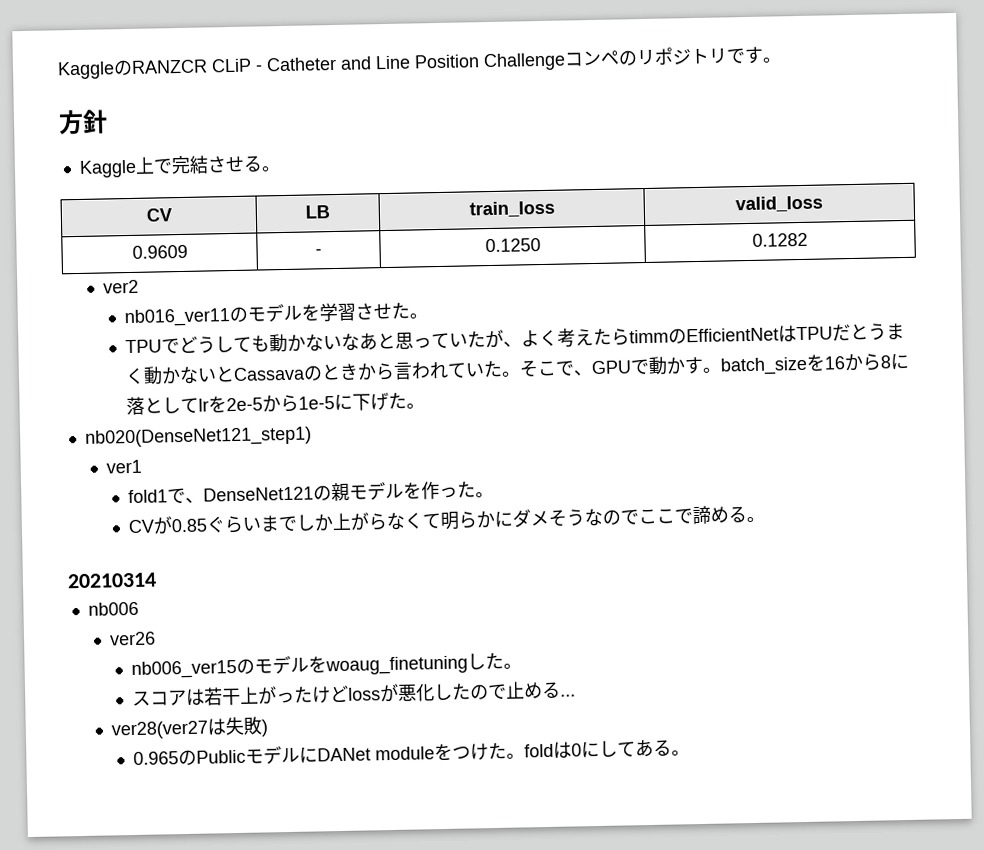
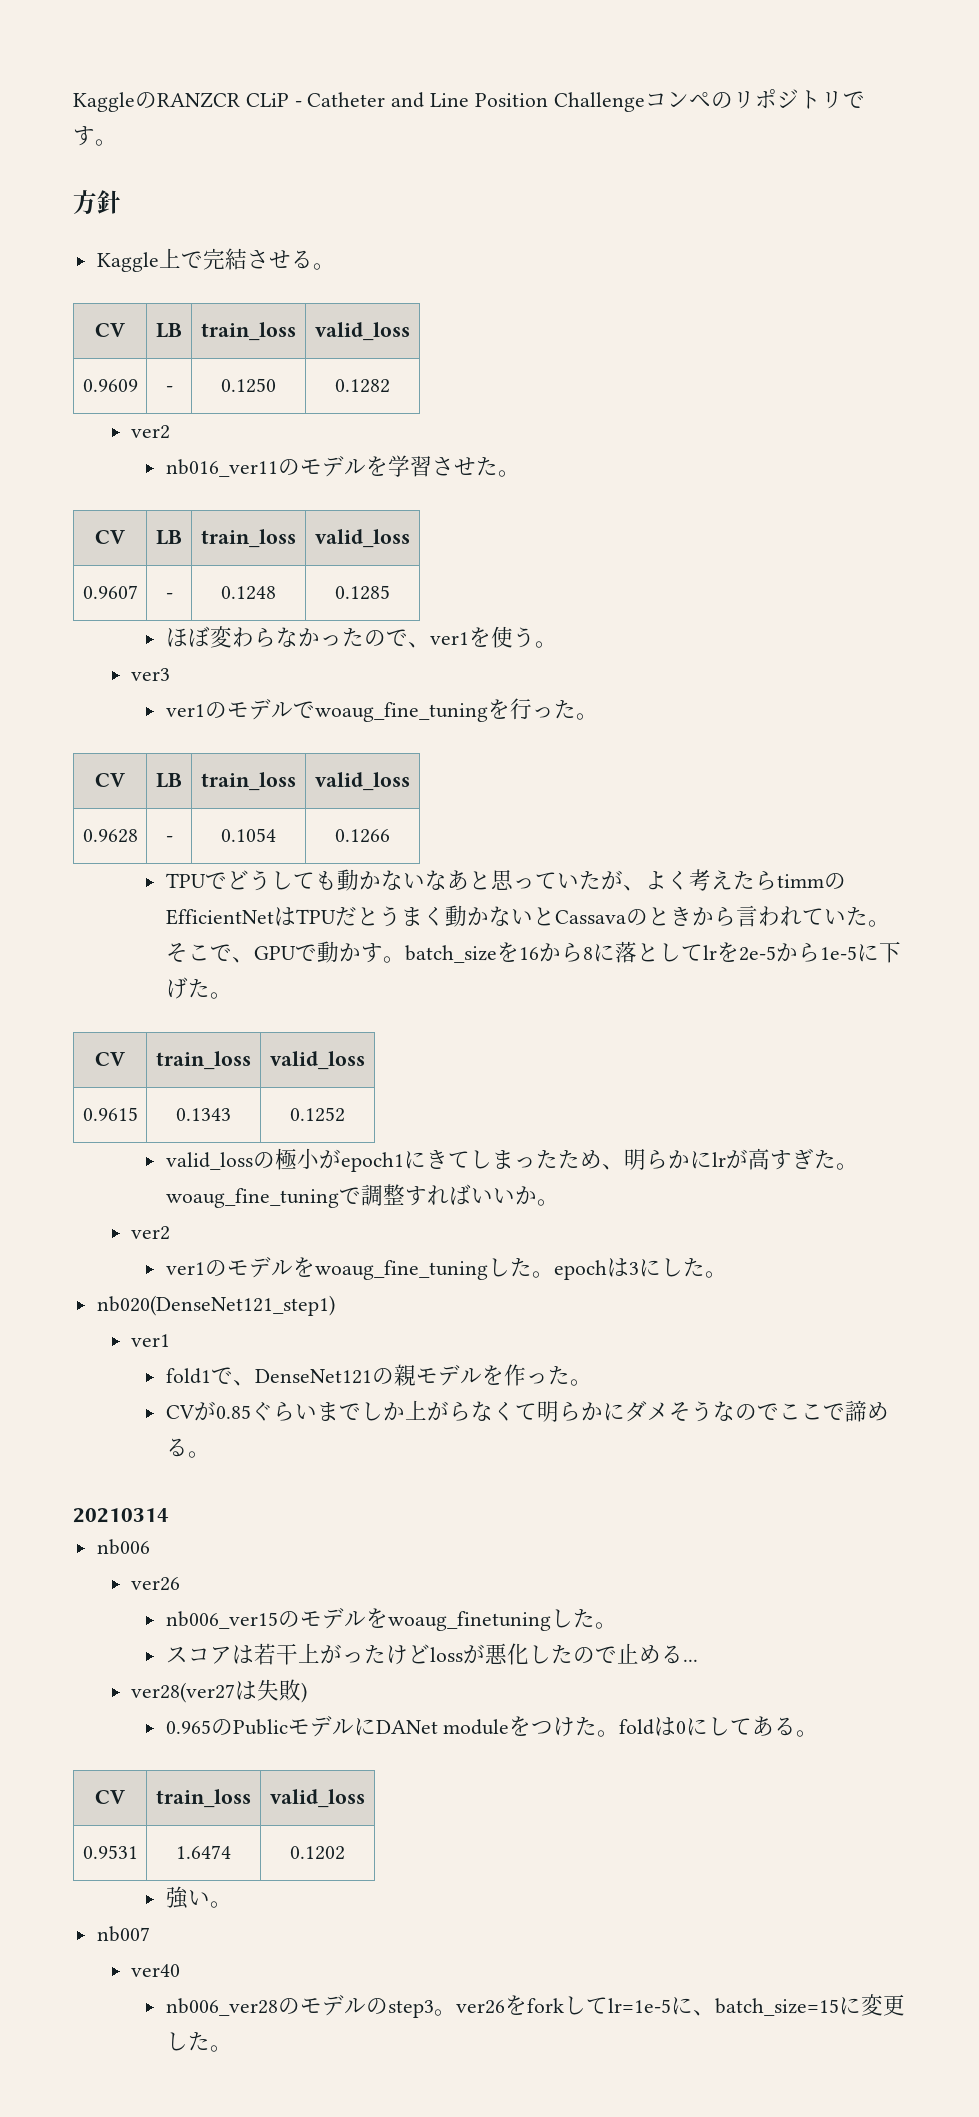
  nb016_ver11のモデルを学習させた。
+ CV | LB | train_loss | valid_loss
+ 0.9607 | - | 0.1248 | 0.1285
+ ほぼ変わらなかったので、ver1を使う。
+ ver3
+ ver1のモデルでwoaug_fine_tuningを行った。
+ CV | LB | train_loss | valid_loss
+ 0.9628 | - | 0.1054 | 0.1266
  そこで、GPUで動かす。batch_sizeを16から8に落としてlrを2e-5から1e-5に下げた。
+ CV | train_loss | valid_loss
+ 0.9615 | 0.1343 | 0.1252
+ valid_lossの極小がepoch1にきてしまったため、明らかにlrが高すぎた。woaug_fine_tuningで調整すればいいか。
+ ver2
+ ver1のモデルをwoaug_fine_tuningした。epochは3にした。
  0.965のPublicモデルにDANet moduleをつけた。foldは0にしてある。
+ CV | train_loss | valid_loss
+ 0.9531 | 1.6474 | 0.1202
+ 強い。
+ nb007
+ ver40
+ nb006_ver28のモデルのstep3。ver26をforkしてlr=1e-5に、batch_size=15に変更した。

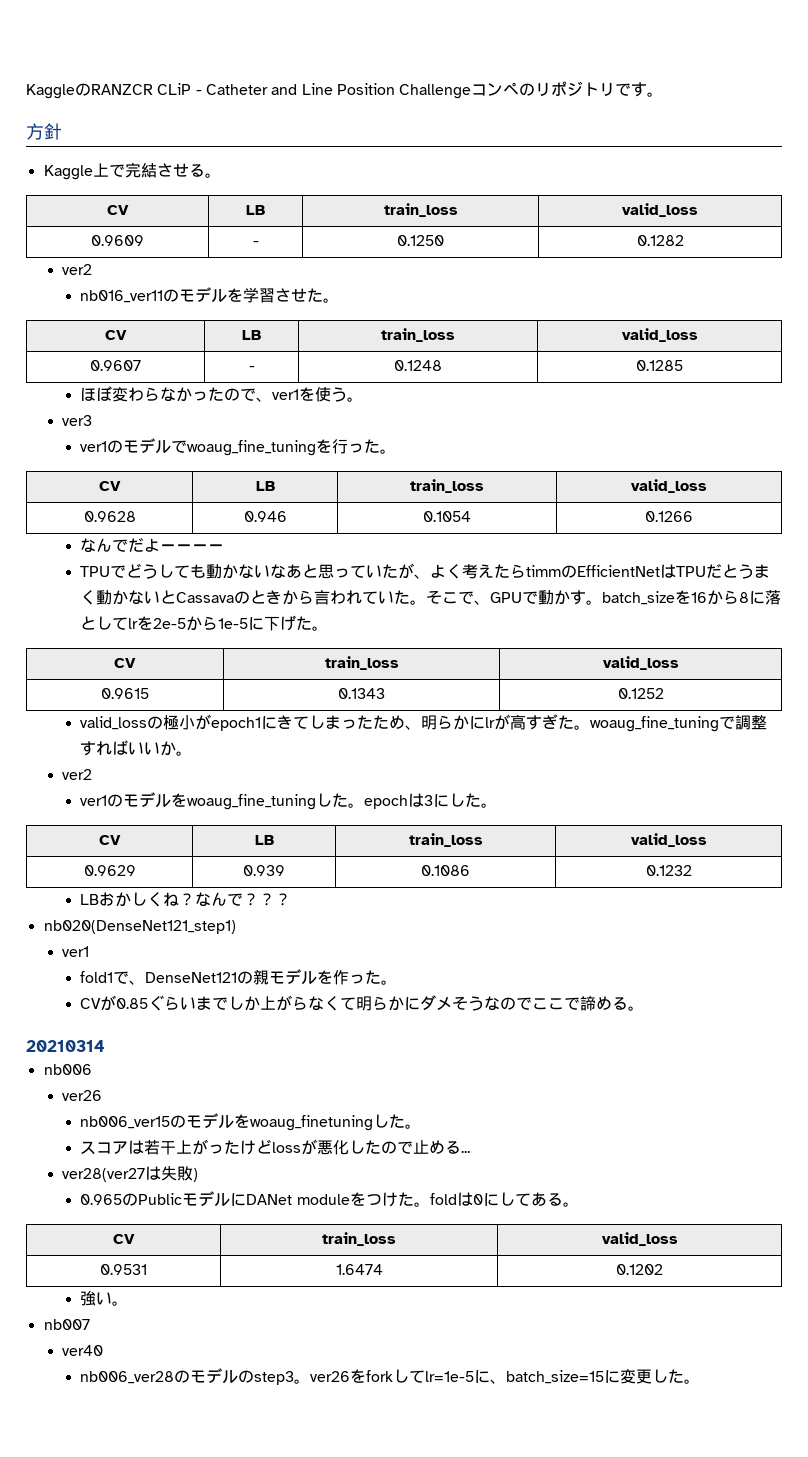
- 0.9628 | - | 0.1054 | 0.1266
+ 0.9628 | 0.946 | 0.1054 | 0.1266
+ なんでだよーーーー
  ver1のモデルをwoaug_fine_tuningした。epochは3にした。
+ CV | LB | train_loss | valid_loss
+ 0.9629 | 0.939 | 0.1086 | 0.1232
+ LBおかしくね？なんで？？？

